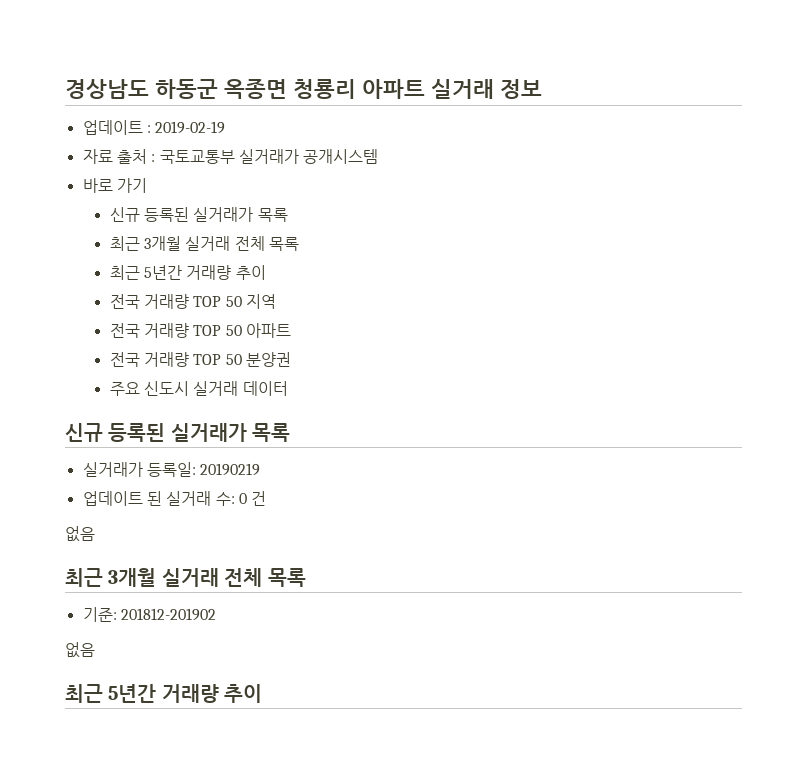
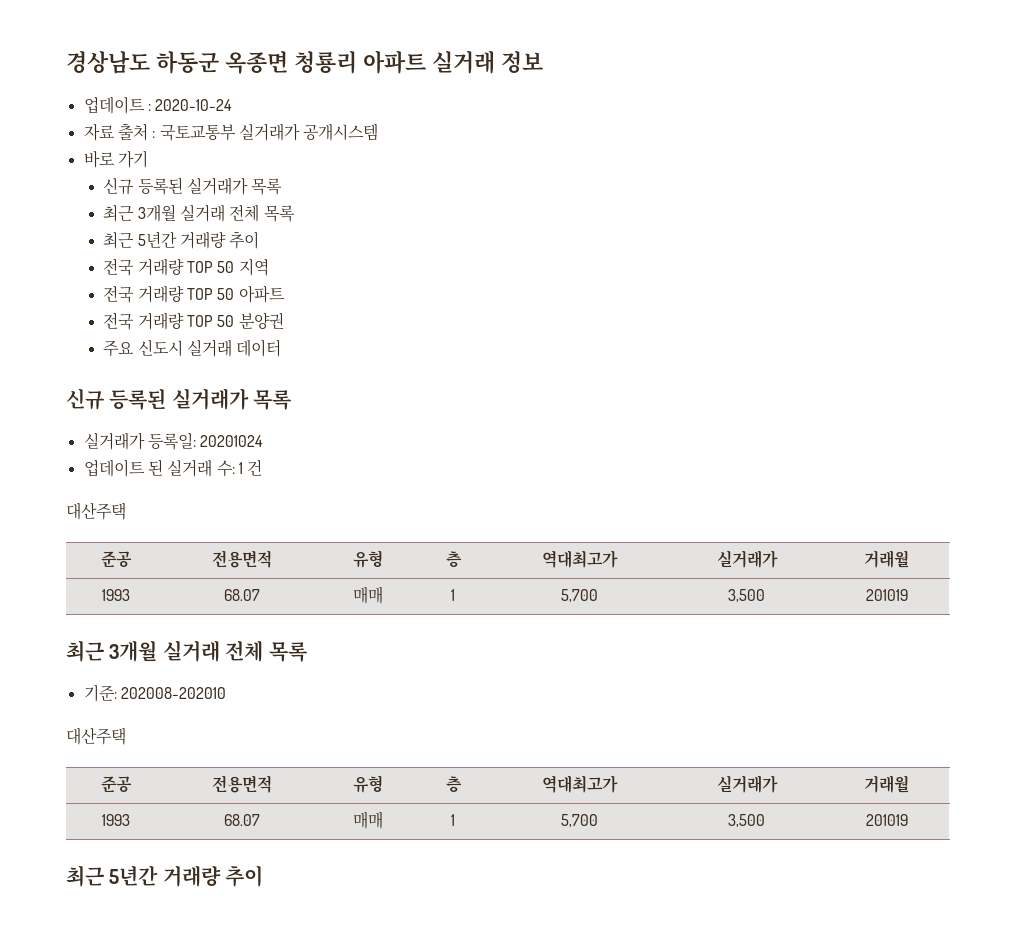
- 업데이트 : 2019-02-19
+ 업데이트 : 2020-10-24
- 실거래가 등록일: 20190219
+ 실거래가 등록일: 20201024
- 업데이트 된 실거래 수: 0 건
- 없음
+ 업데이트 된 실거래 수: 1 건
+ 대산주택
+ 준공 | 전용면적 | 유형 | 층 | 역대최고가 | 실거래가 | 거래월
+ 1993 | 68.07 | 매매 | 1 | 5,700 | 3,500 | 201019
- 기준: 201812-201902
- 없음
+ 기준: 202008-202010
+ 대산주택
+ 준공 | 전용면적 | 유형 | 층 | 역대최고가 | 실거래가 | 거래월
+ 1993 | 68.07 | 매매 | 1 | 5,700 | 3,500 | 201019

